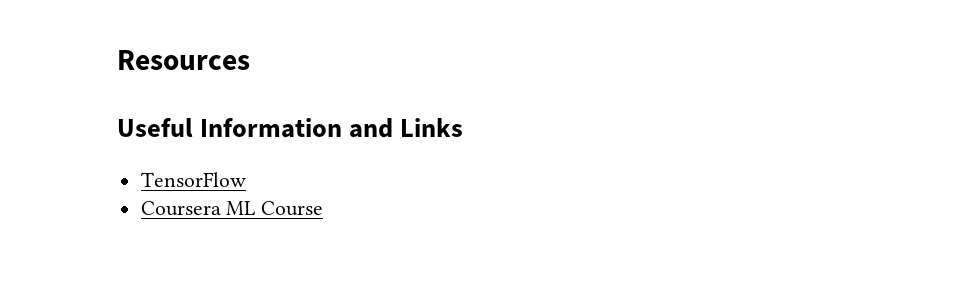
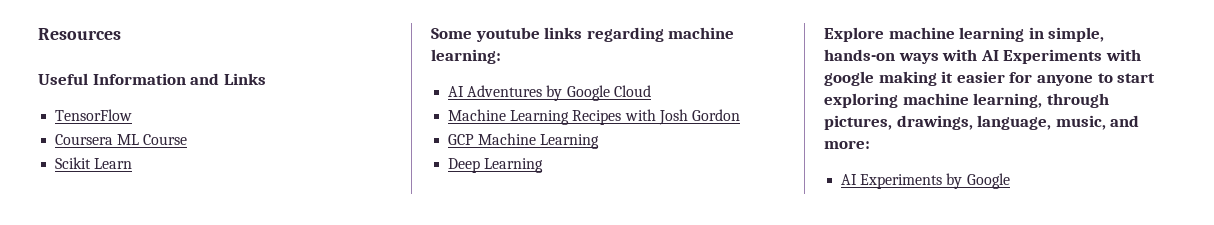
+ Scikit Learn
+ Some youtube links regarding machine learning:
+ AI Adventures by Google Cloud
+ Machine Learning Recipes with Josh Gordon
+ GCP Machine Learning
+ Deep Learning
+ Explore machine learning in simple, hands-on ways with AI Experiments with google making it easier for anyone to start exploring machine learning, through pictures, drawings, language, music, and more:
+ AI Experiments by Google

